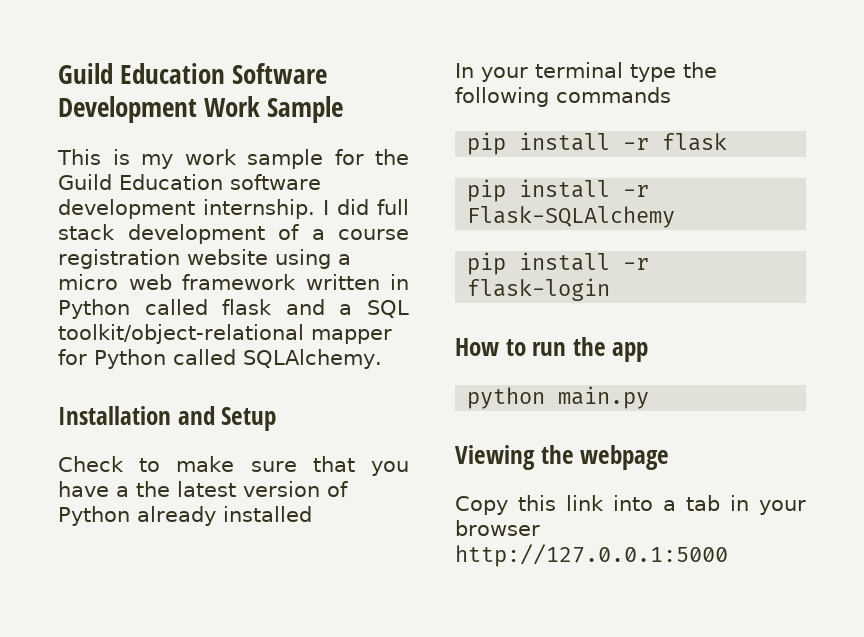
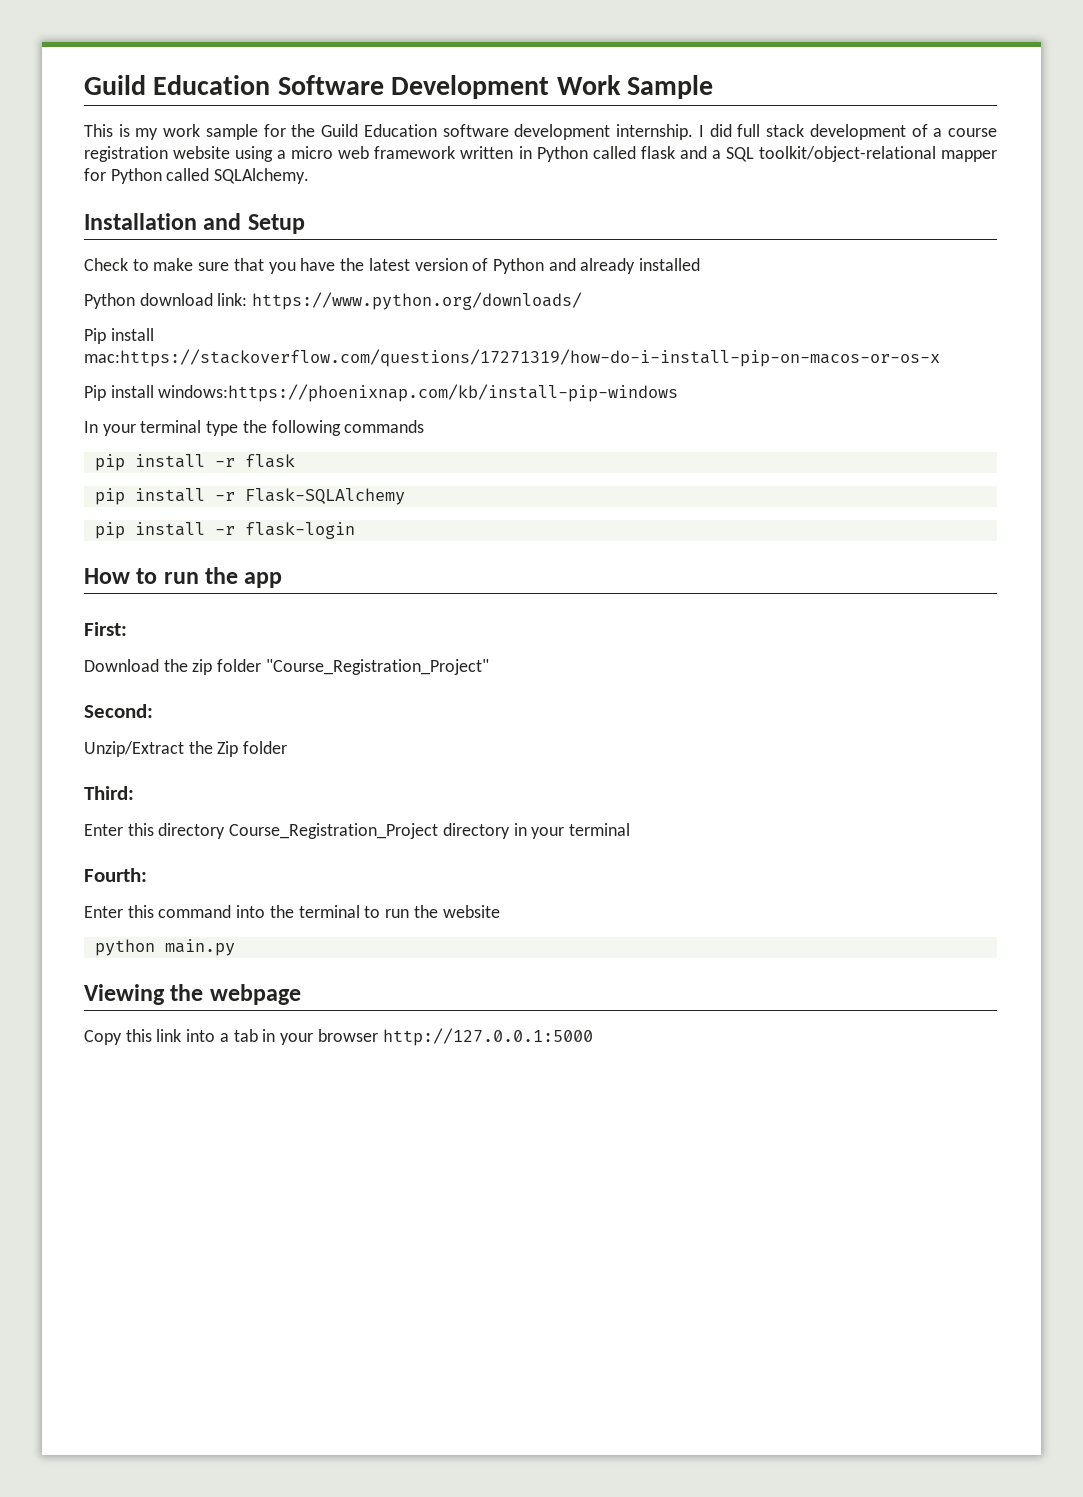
- Check to make sure that you have a the latest version of Python already installed
+ Check to make sure that you have the latest version of Python and already installed
+ Python download link: https://www.python.org/downloads/
+ Pip install mac:https://stackoverflow.com/questions/17271319/how-do-i-install-pip-on-macos-or-os-x
+ Pip install windows:https://phoenixnap.com/kb/install-pip-windows
+ First:
+ Download the zip folder "Course_Registration_Project"
+ Second:
+ Unzip/Extract the Zip folder
+ Third:
+ Enter this directory Course_Registration_Project directory in your terminal
+ Fourth:
+ Enter this command into the terminal to run the website

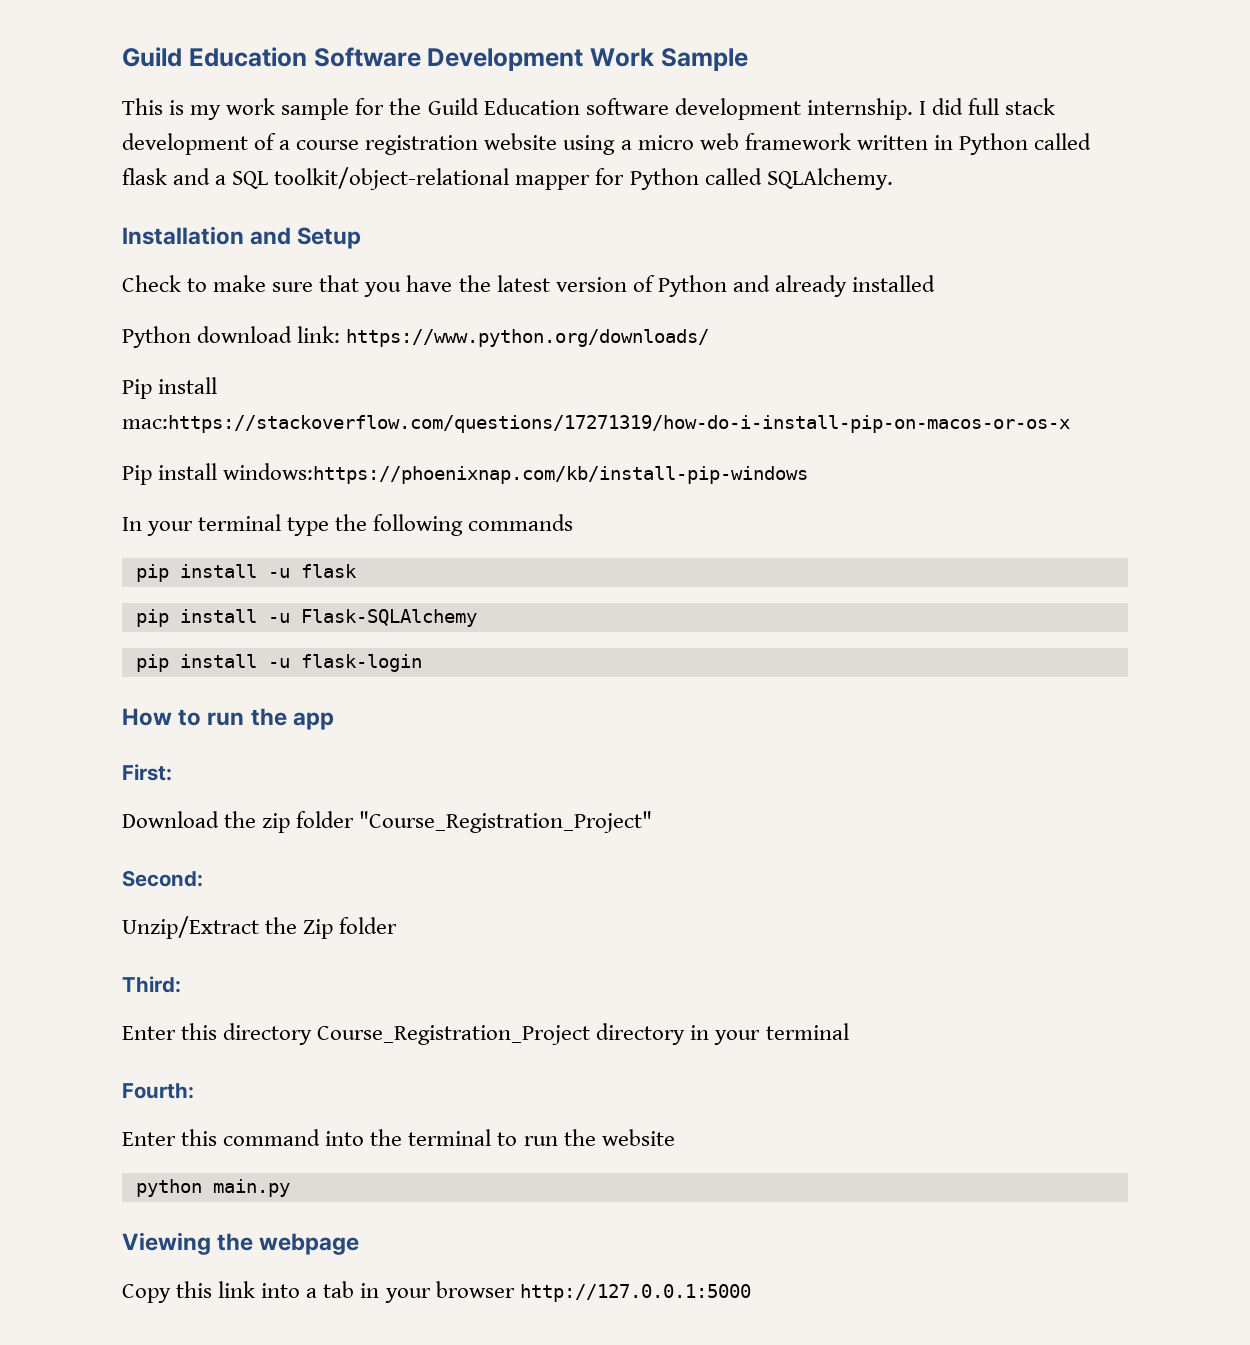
- pip install -r flask
+ pip install -u flask
- pip install -r Flask-SQLAlchemy
+ pip install -u Flask-SQLAlchemy
- pip install -r flask-login
+ pip install -u flask-login

